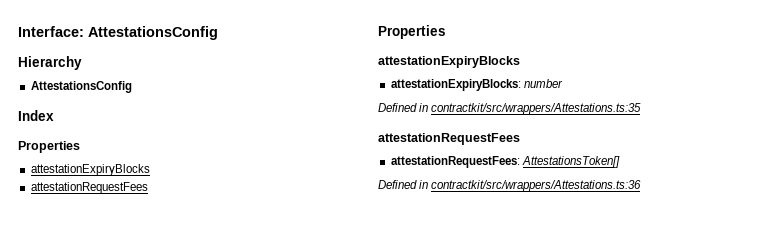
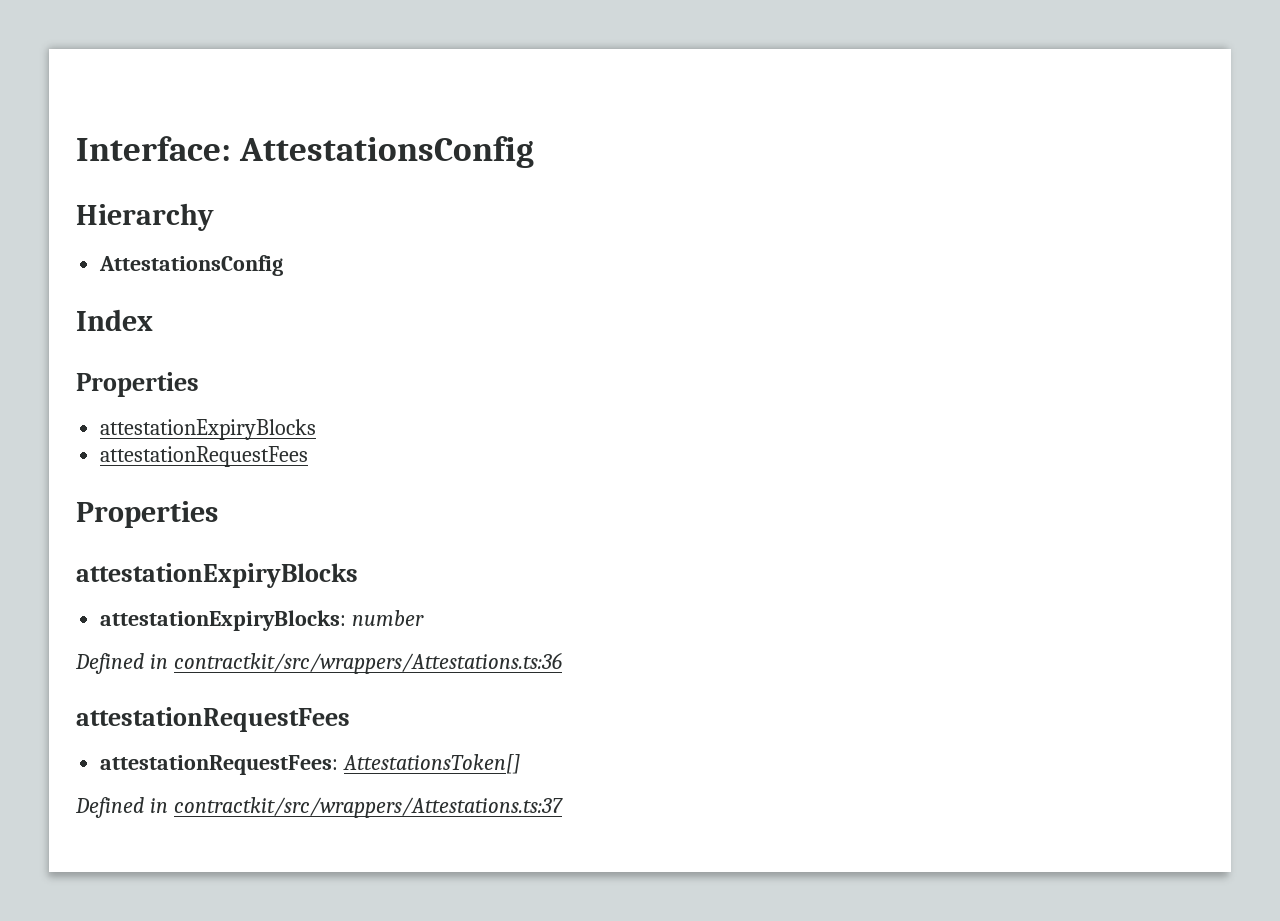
- Defined in contractkit/src/wrappers/Attestations.ts:35
+ Defined in contractkit/src/wrappers/Attestations.ts:36
- Defined in contractkit/src/wrappers/Attestations.ts:36
+ Defined in contractkit/src/wrappers/Attestations.ts:37

